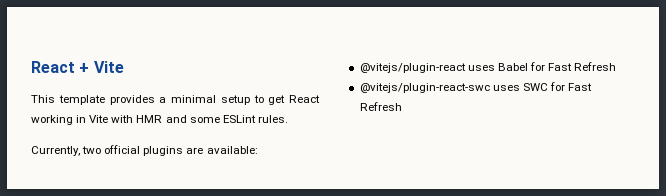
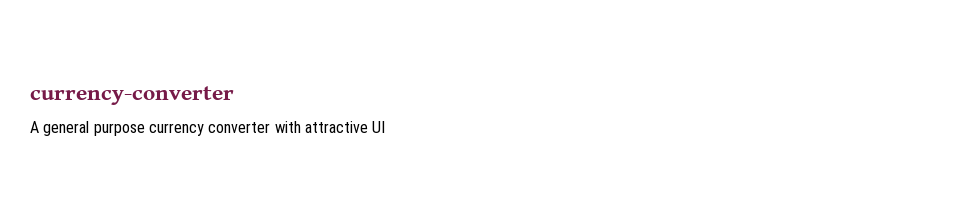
- React + Vite
- This template provides a minimal setup to get React working in Vite with HMR and some ESLint rules.
- Currently, two official plugins are available:
- @vitejs/plugin-react uses Babel for Fast Refresh
- @vitejs/plugin-react-swc uses SWC for Fast Refresh
+ currency-converter
+ A general purpose currency converter with attractive UI

